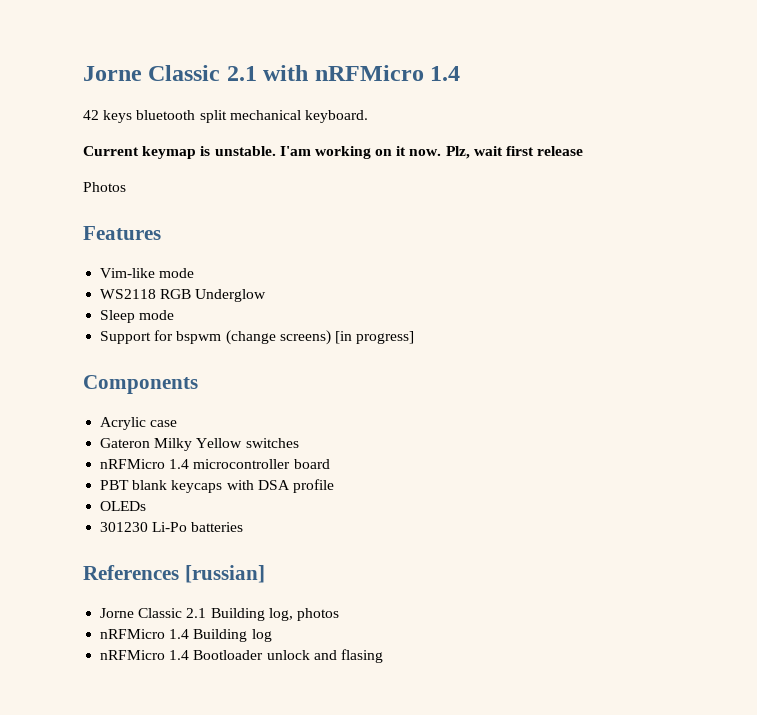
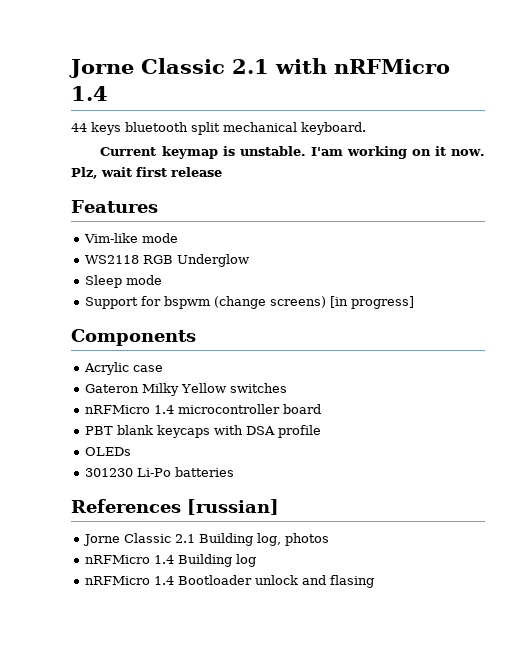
- 42 keys bluetooth split mechanical keyboard.
+ 44 keys bluetooth split mechanical keyboard.
- Photos

